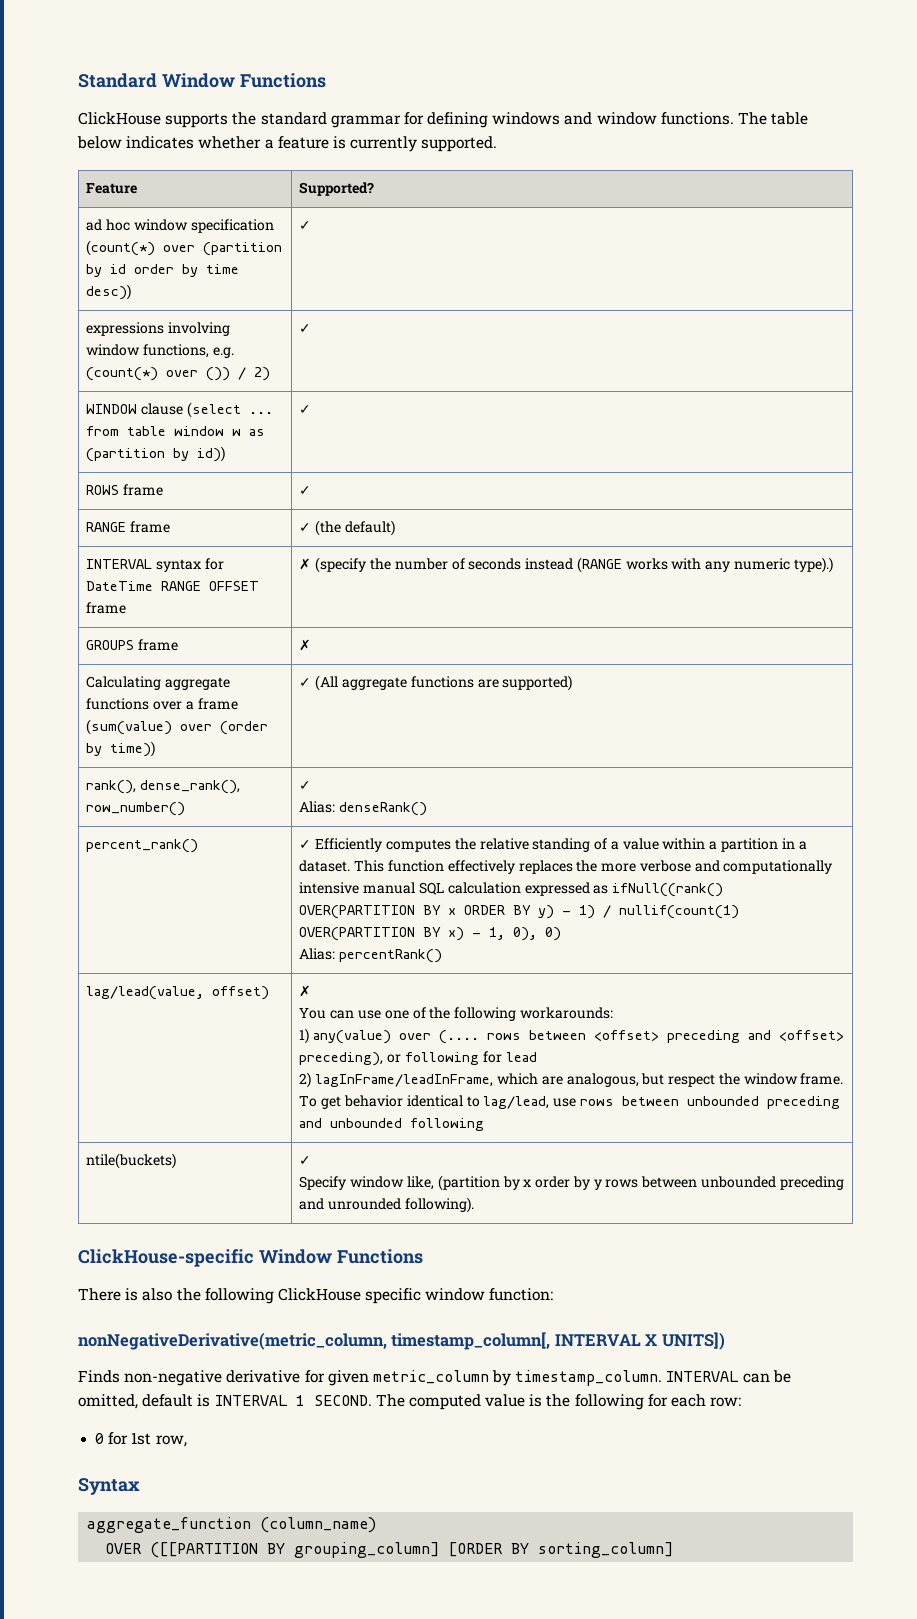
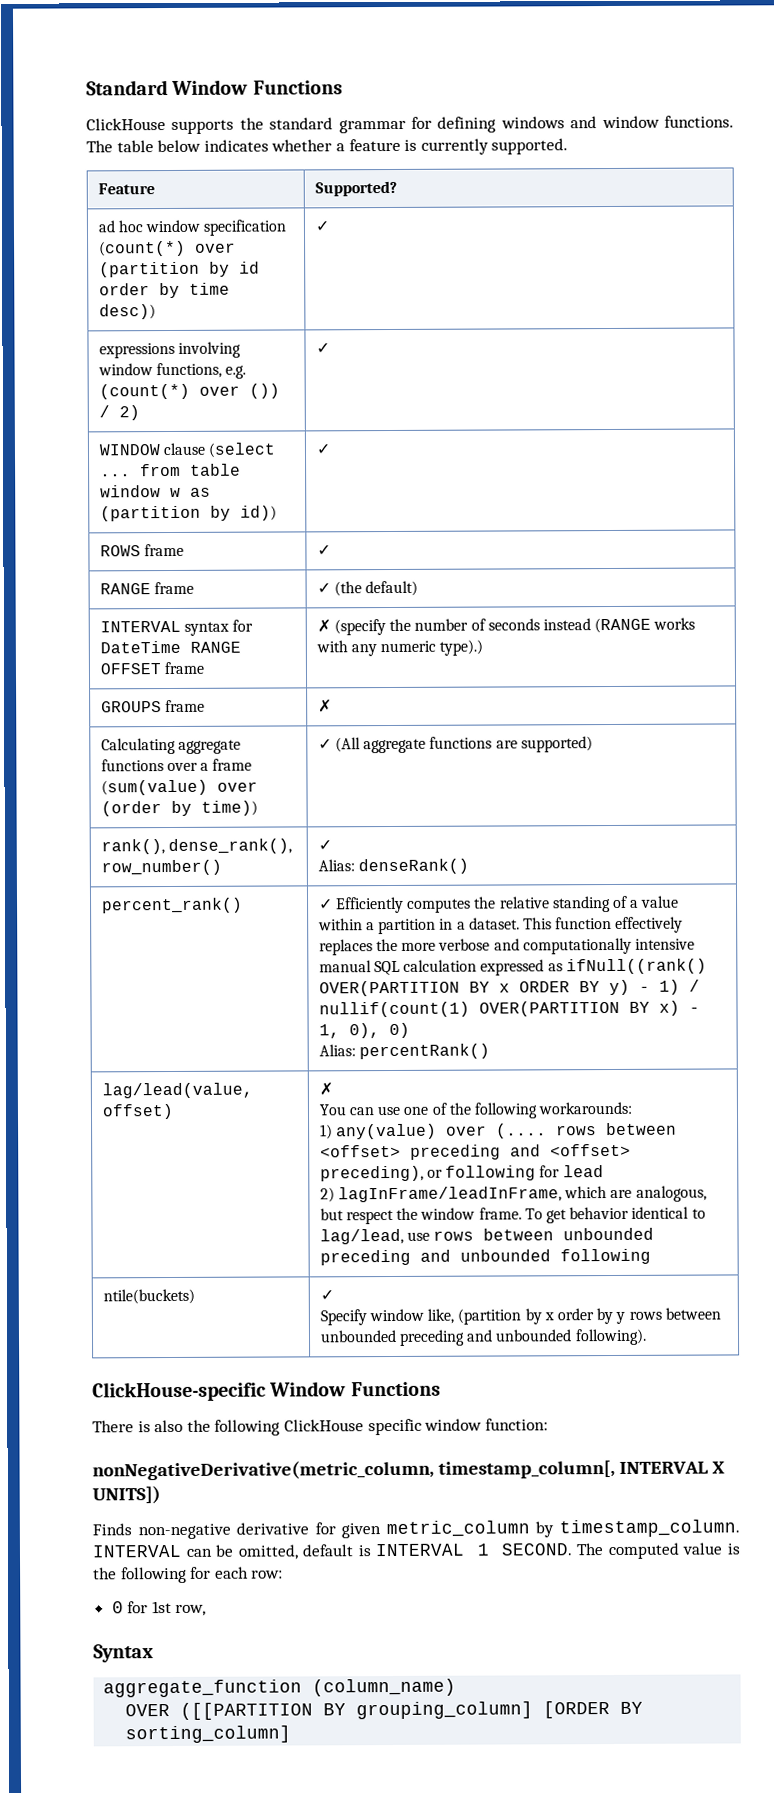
  ntile(buckets) | ✓
- Specify window like, (partition by x order by y rows between unbounded preceding and unrounded following).
+ Specify window like, (partition by x order by y rows between unbounded preceding and unbounded following).

